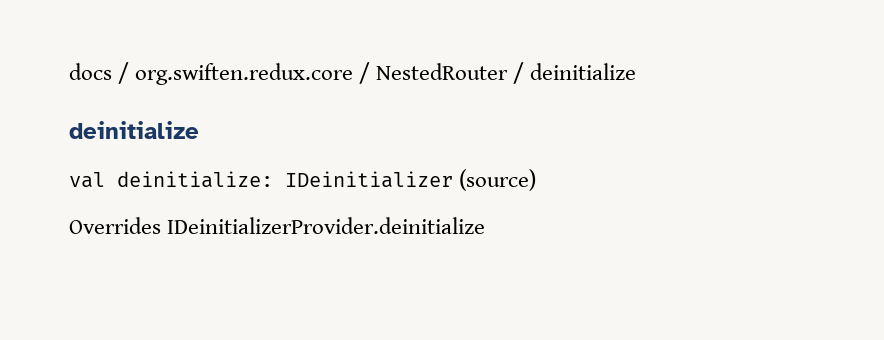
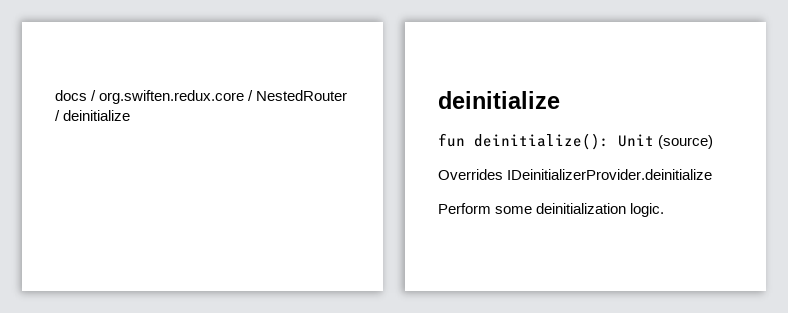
- val deinitialize: IDeinitializer (source)
+ fun deinitialize(): Unit (source)
+ Perform some deinitialization logic.

